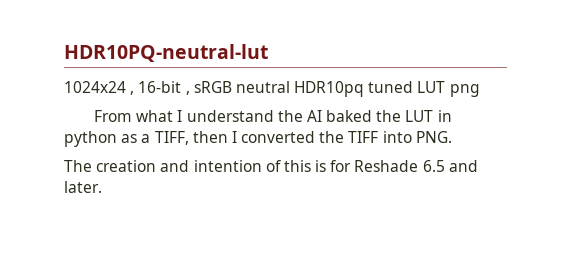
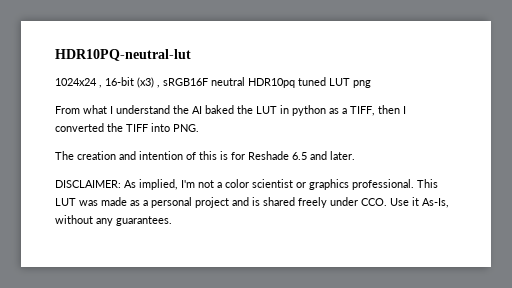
- 1024x24 , 16-bit , sRGB neutral HDR10pq tuned LUT png
+ 1024x24 , 16-bit (x3) , sRGB16F neutral HDR10pq tuned LUT png
+ DISCLAIMER: As implied, I'm not a color scientist or graphics professional. This LUT was made as a personal project and is shared freely under CCO. Use it As-Is, without any guarantees.

